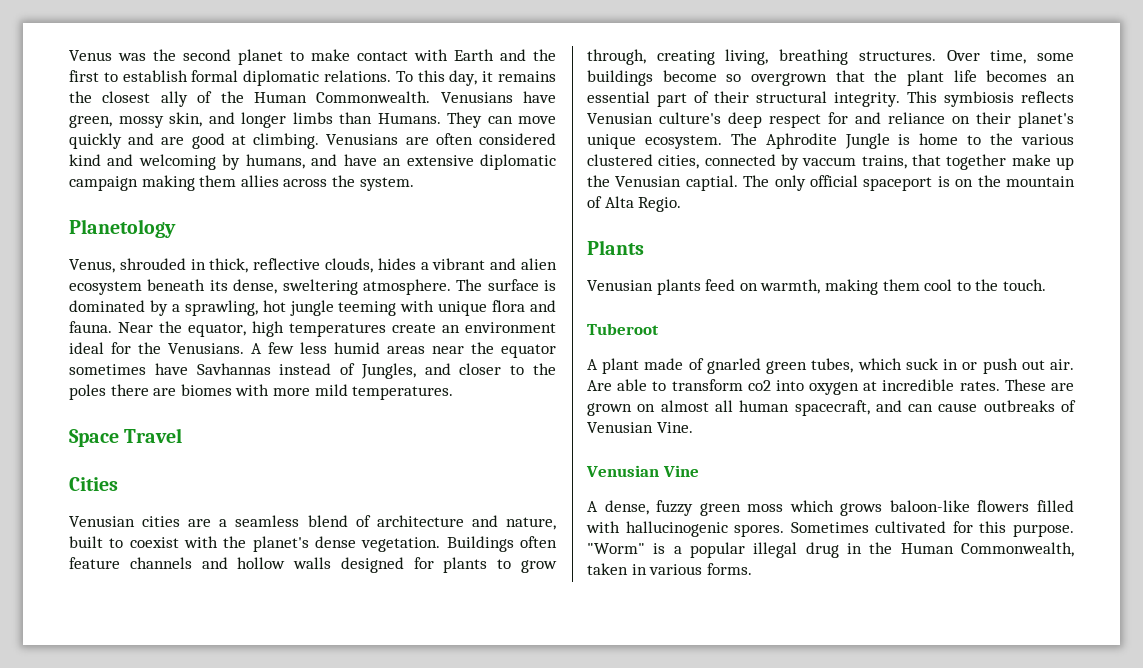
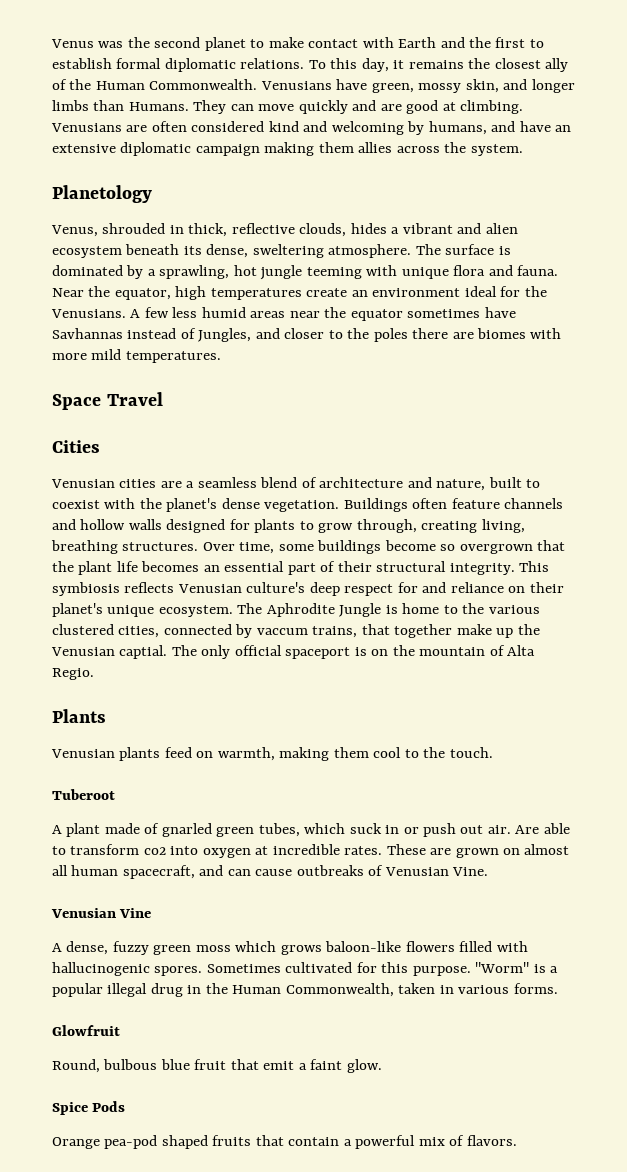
+ Glowfruit
+ Round, bulbous blue fruit that emit a faint glow.
+ Spice Pods
+ Orange pea-pod shaped fruits that contain a powerful mix of flavors.

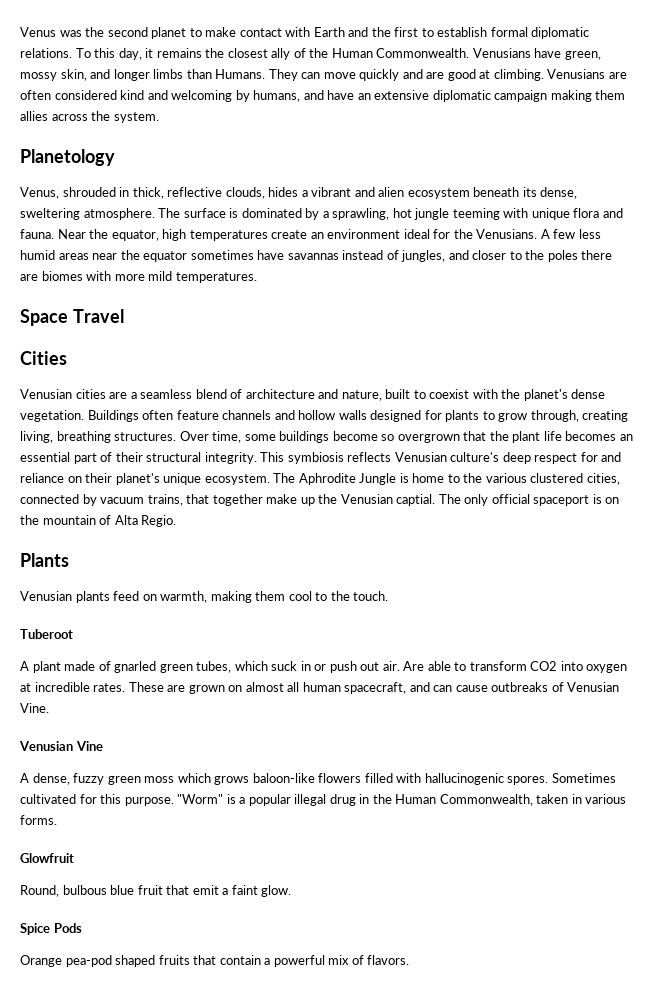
- A few less humid areas near the equator sometimes have Savhannas instead of Jungles, and closer to the poles there are biomes with more mild temperatures.
+ A few less humid areas near the equator sometimes have savannas instead of jungles, and closer to the poles there are biomes with more mild temperatures.
- The Aphrodite Jungle is home to the various clustered cities, connected by vaccum trains, that together make up the Venusian captial.
+ The Aphrodite Jungle is home to the various clustered cities, connected by vacuum trains, that together make up the Venusian captial.
- Are able to transform co2 into oxygen at incredible rates.
+ Are able to transform CO2 into oxygen at incredible rates.

